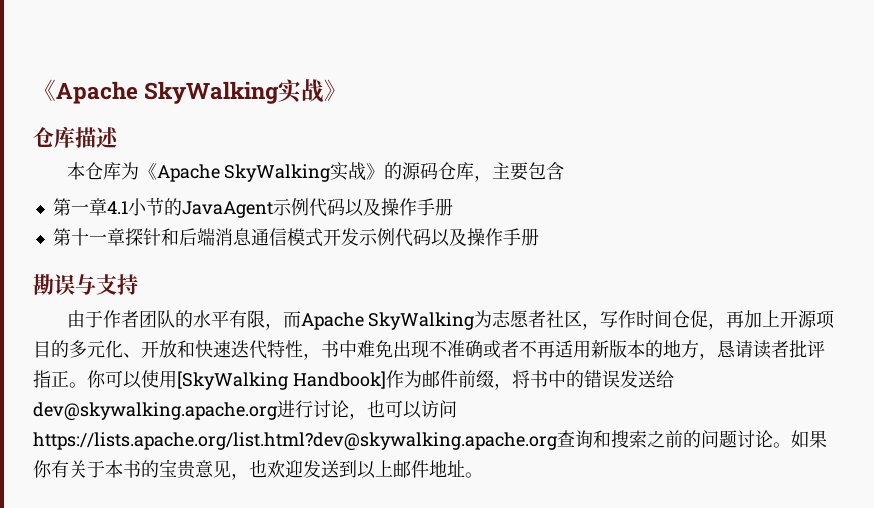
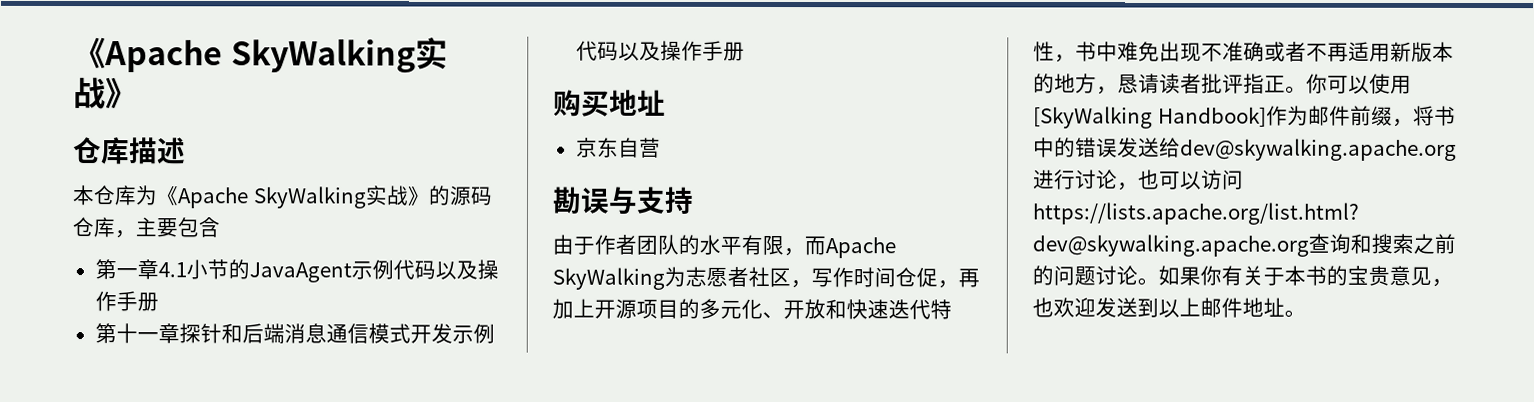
+ 购买地址
+ 京东自营

